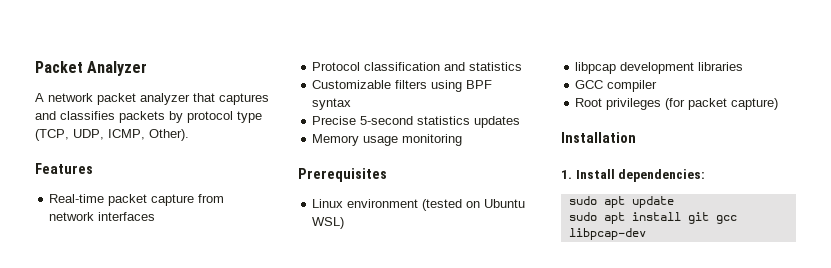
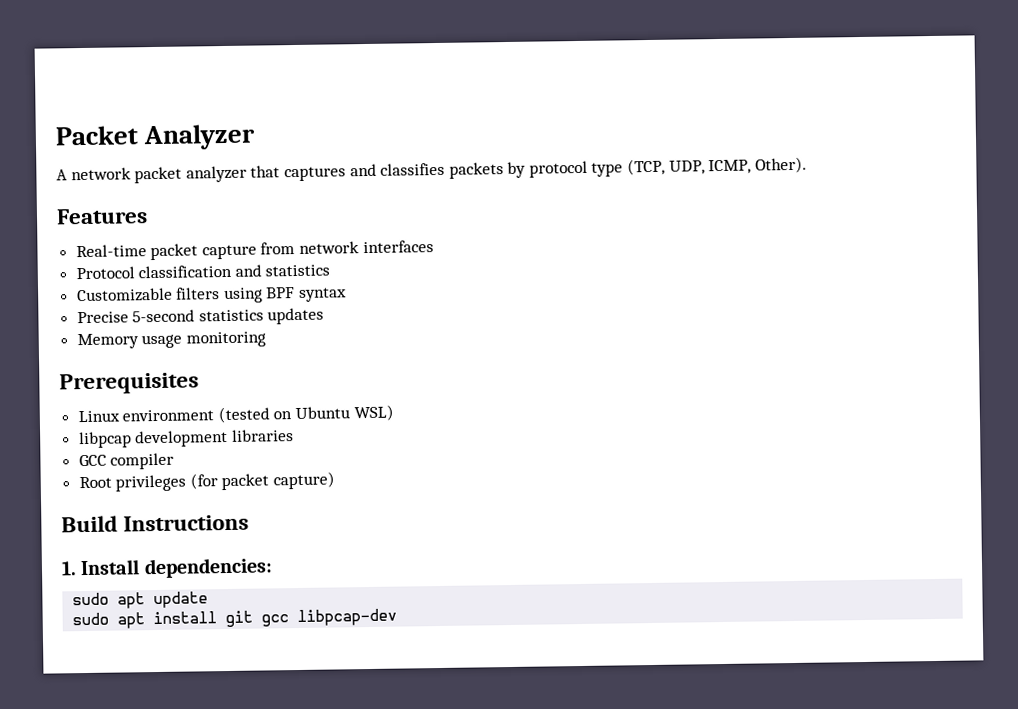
- Installation
+ Build Instructions

